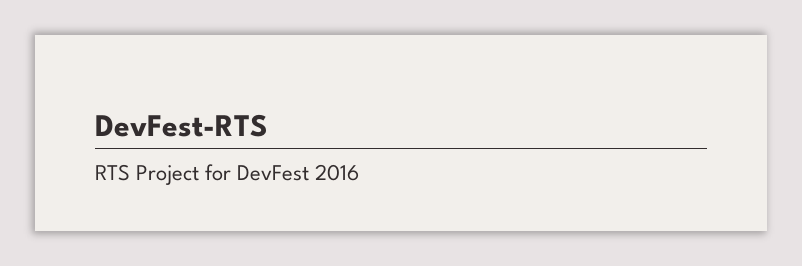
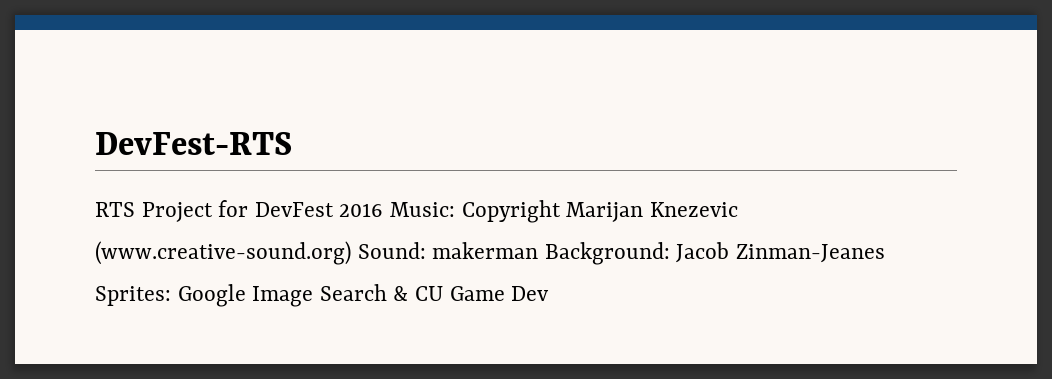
- RTS Project for DevFest 2016
+ RTS Project for DevFest 2016 Music: Copyright Marijan Knezevic (www.creative-sound.org) Sound: makerman Background: Jacob Zinman-Jeanes Sprites: Google Image Search & CU Game Dev

